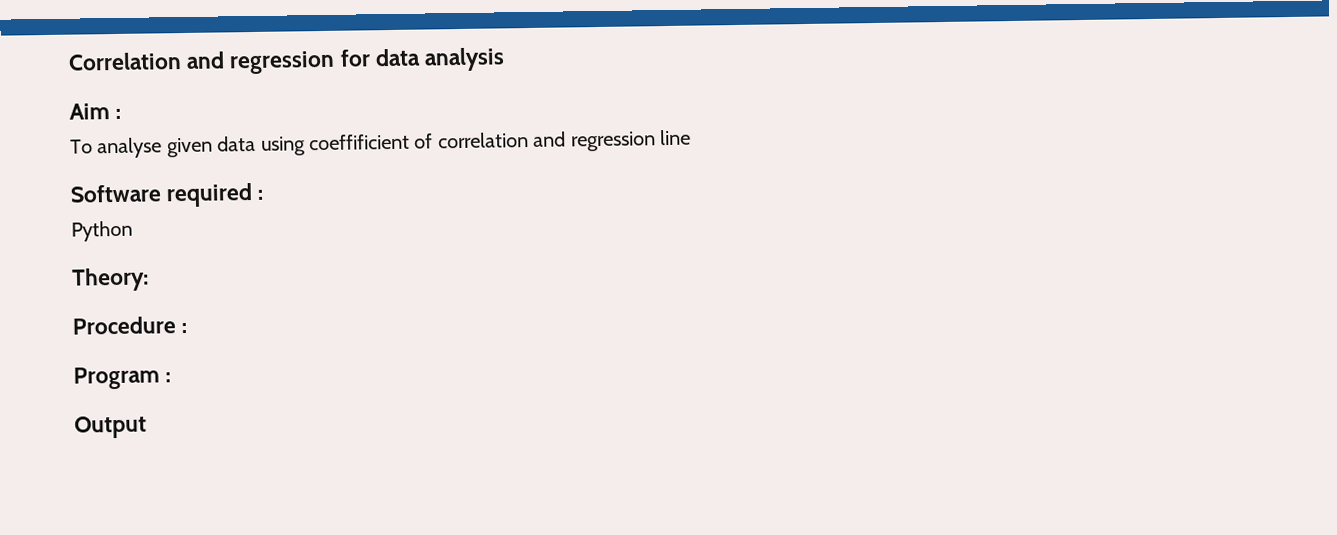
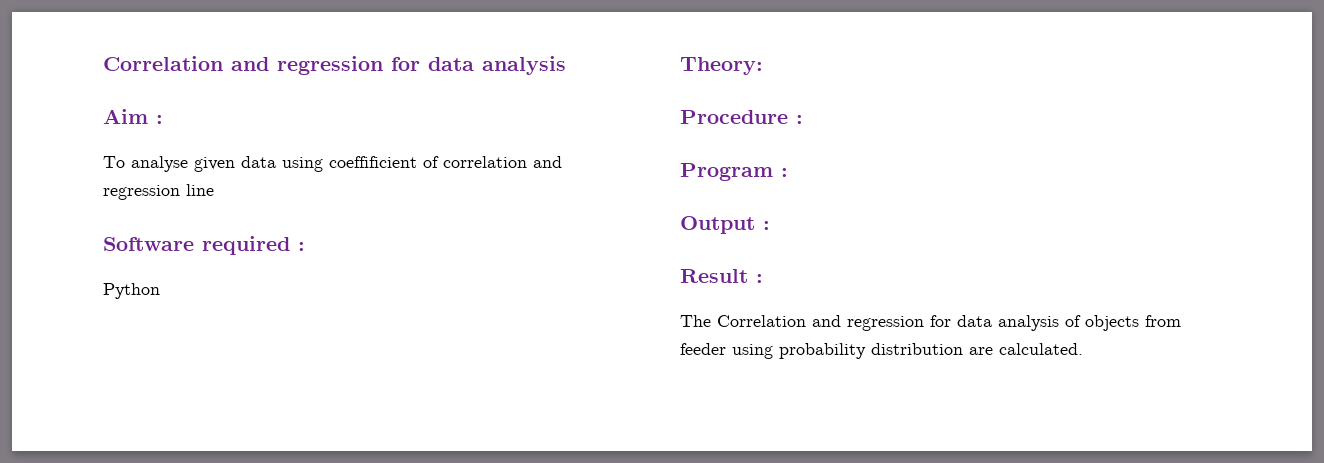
- Output
+ Output :
+ Result :
+ The Correlation and regression for data analysis of objects from feeder using probability distribution are calculated.

